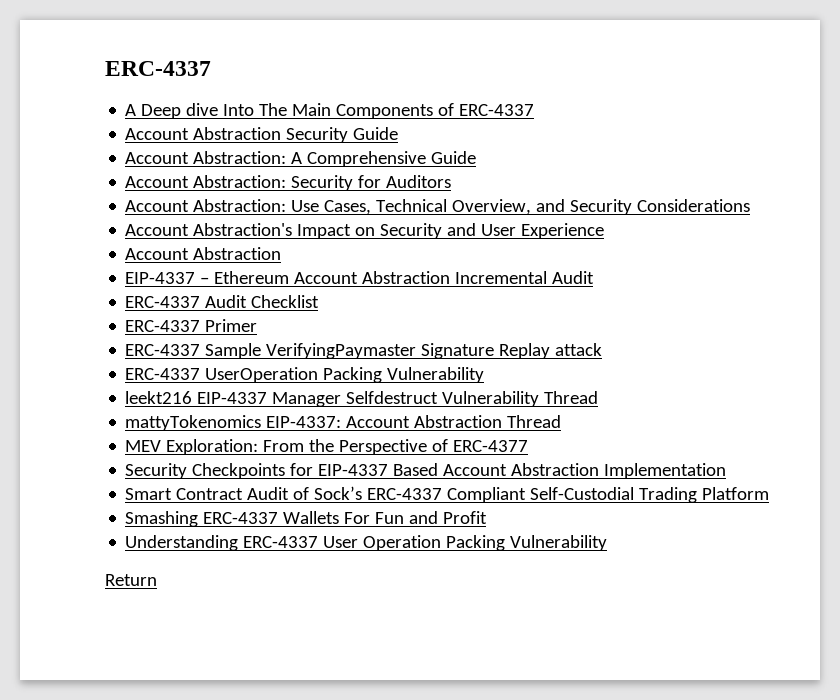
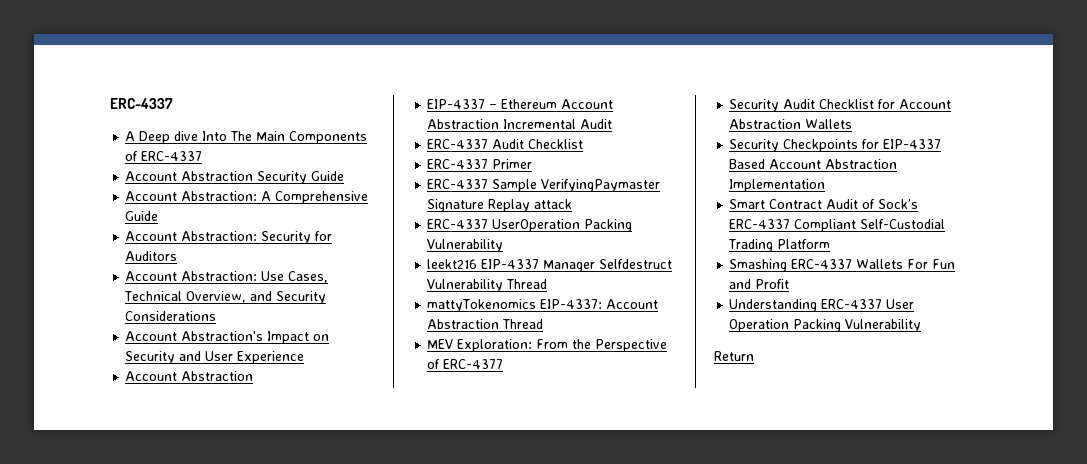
+ Security Audit Checklist for Account Abstraction Wallets

